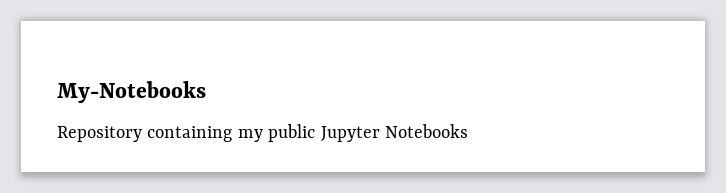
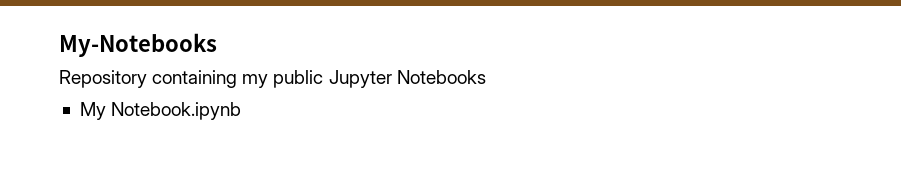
+ My Notebook.ipynb

